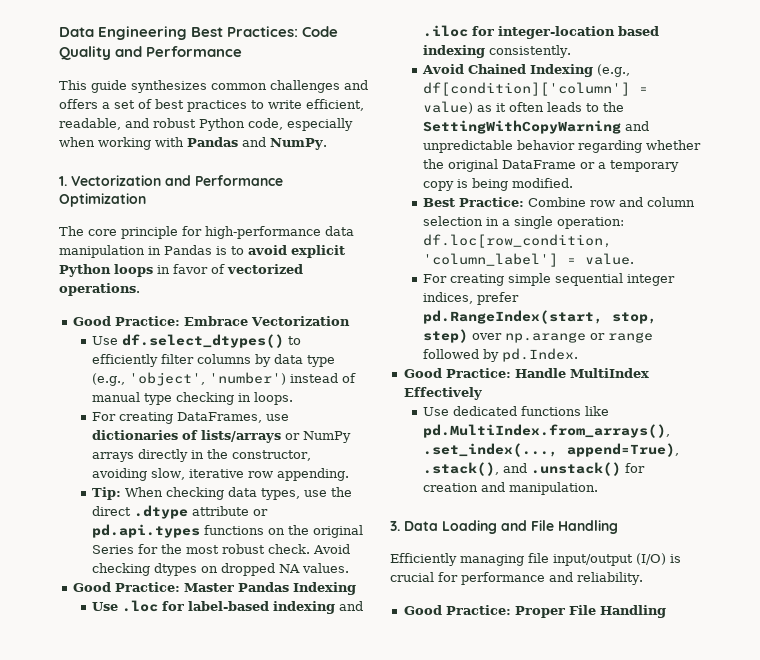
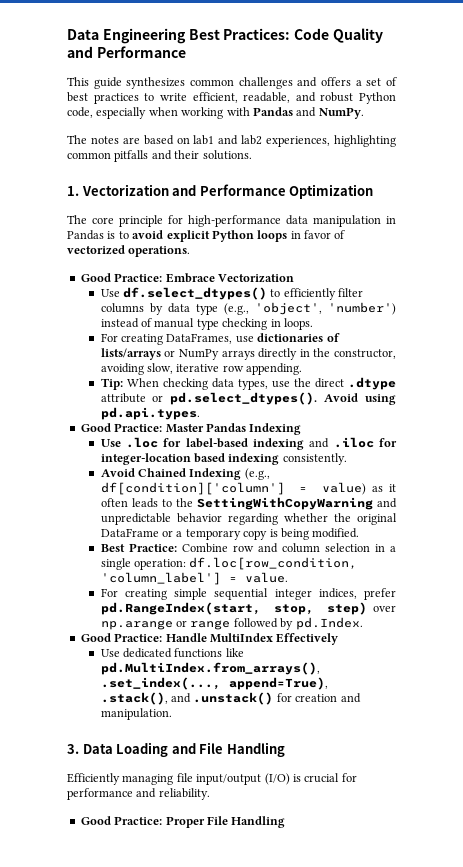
+ The notes are based on lab1 and lab2 experiences, highlighting common pitfalls and their solutions.
- Tip: When checking data types, use the direct .dtype attribute or pd.api.types functions on the original Series for the most robust check. Avoid checking dtypes on dropped NA values.
+ Tip: When checking data types, use the direct .dtype attribute or pd.select_dtypes(). Avoid using pd.api.types.

